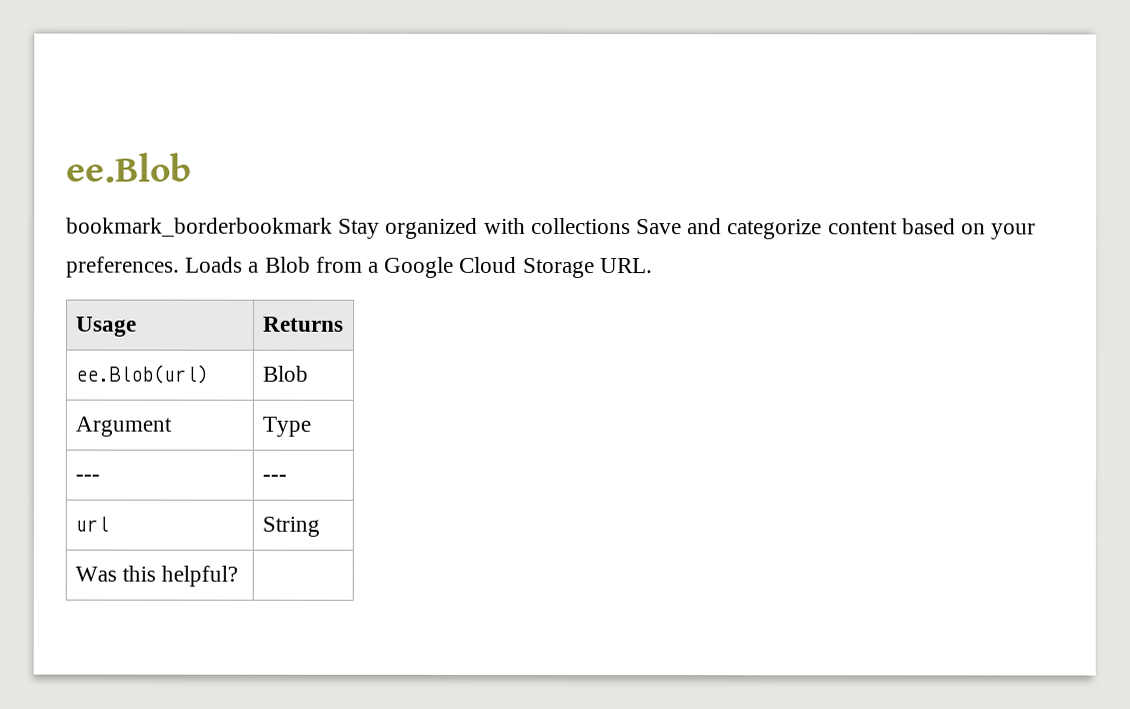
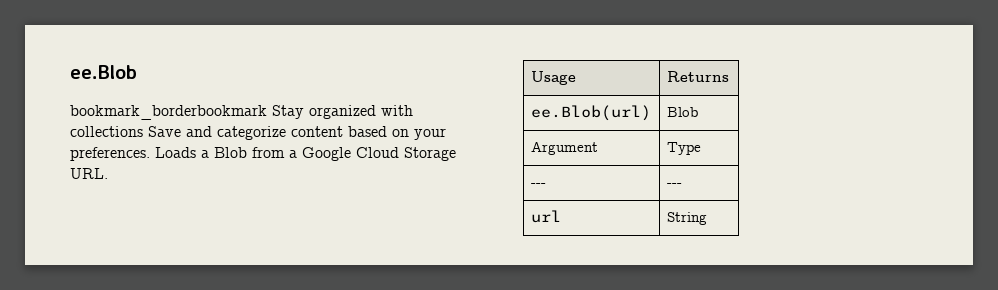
- Was this helpful? |

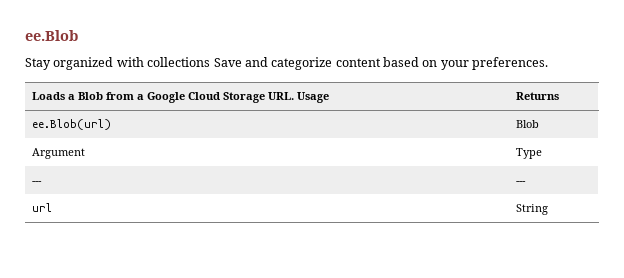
- bookmark_borderbookmark Stay organized with collections Save and categorize content based on your preferences. Loads a Blob from a Google Cloud Storage URL.
- Usage | Returns
+ Stay organized with collections Save and categorize content based on your preferences.
+ Loads a Blob from a Google Cloud Storage URL. Usage | Returns

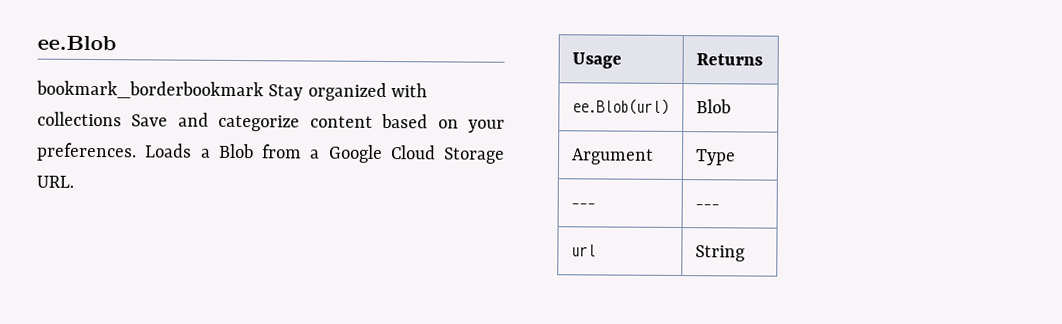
- Stay organized with collections Save and categorize content based on your preferences.
- Loads a Blob from a Google Cloud Storage URL. Usage | Returns
+ bookmark_borderbookmark Stay organized with collections Save and categorize content based on your preferences. Loads a Blob from a Google Cloud Storage URL.
+ Usage | Returns

